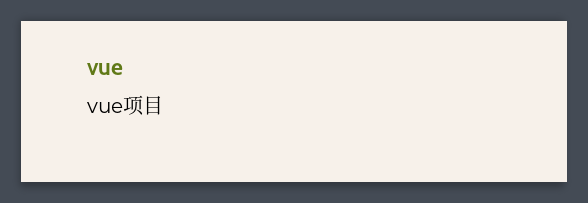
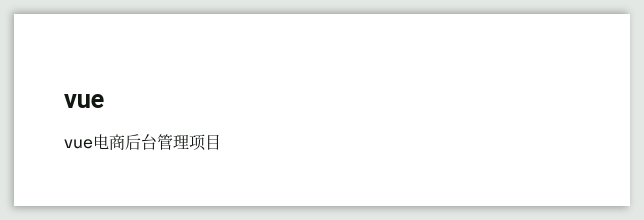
- vue项目
+ vue电商后台管理项目

